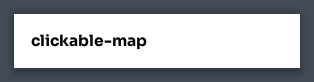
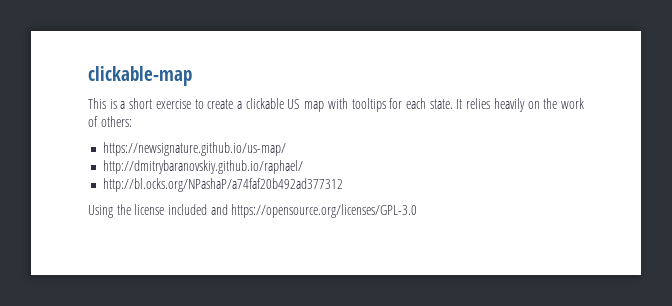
+ This is a short exercise to create a clickable US map with tooltips for each state. It relies heavily on the work of others:
+ https://newsignature.github.io/us-map/
+ http://dmitrybaranovskiy.github.io/raphael/
+ http://bl.ocks.org/NPashaP/a74faf20b492ad377312
+ Using the license included and https://opensource.org/licenses/GPL-3.0

